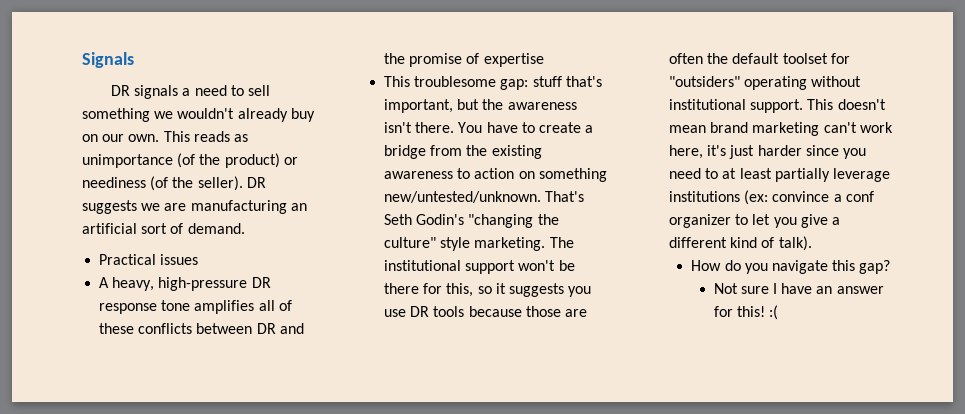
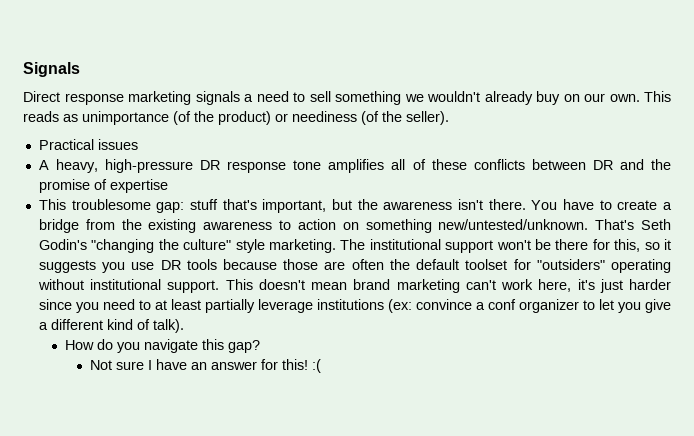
- DR signals a need to sell something we wouldn't already buy on our own.
+ Direct response marketing signals a need to sell something we wouldn't already buy on our own.
- DR suggests we are manufacturing an artificial sort of demand.

